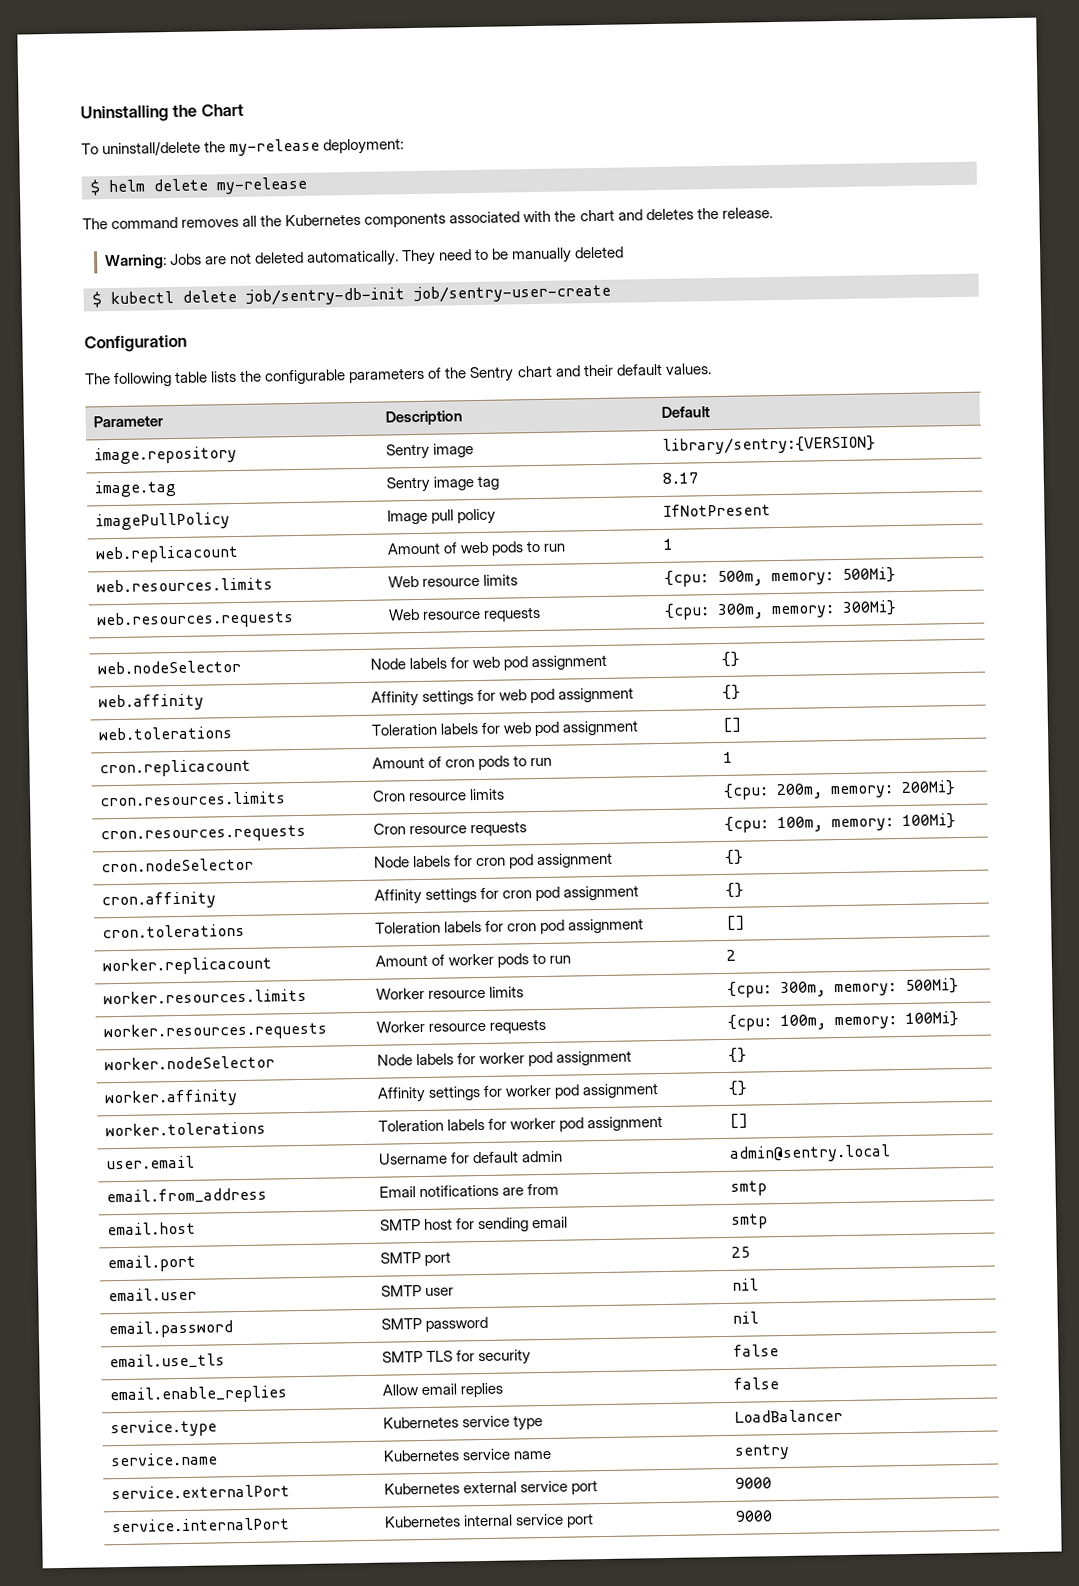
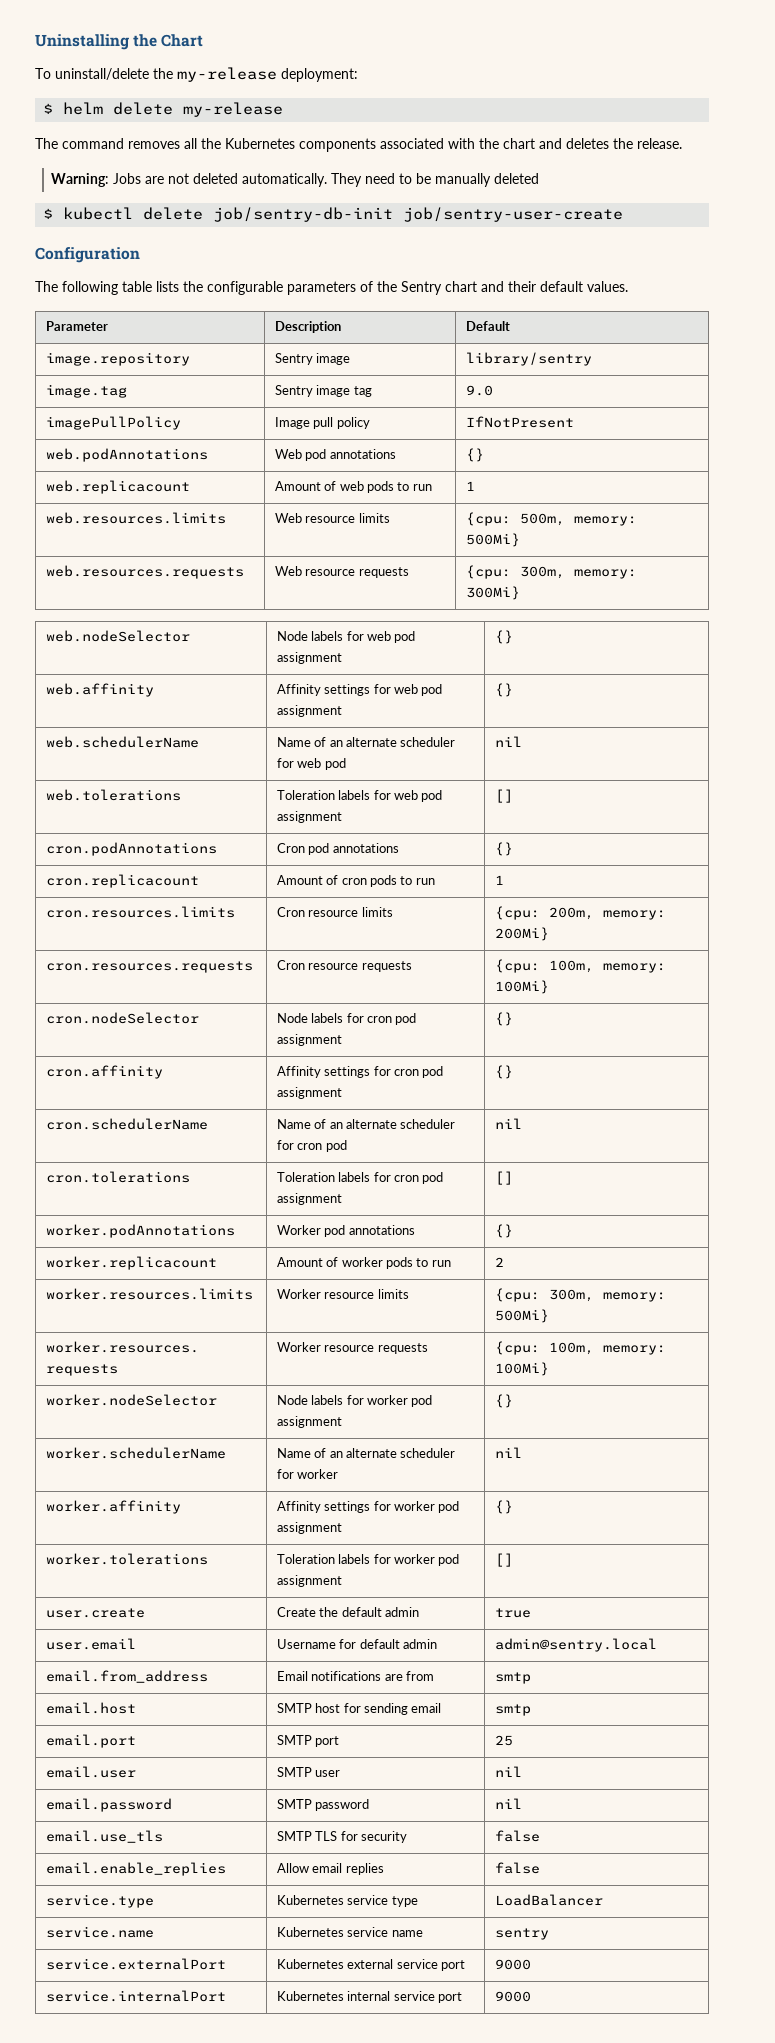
- image.repository | Sentry image | library/sentry:{VERSION}
+ image.repository | Sentry image | library/sentry
- image.tag | Sentry image tag | 8.17
+ image.tag | Sentry image tag | 9.0
+ web.podAnnotations | Web pod annotations | {}
+ web.schedulerName | Name of an alternate scheduler for web pod | nil
+ cron.podAnnotations | Cron pod annotations | {}
+ cron.schedulerName | Name of an alternate scheduler for cron pod | nil
+ worker.podAnnotations | Worker pod annotations | {}
+ worker.schedulerName | Name of an alternate scheduler for worker | nil
+ user.create | Create the default admin | true

